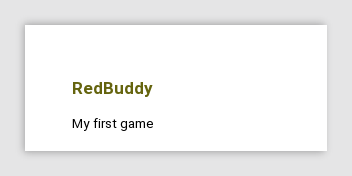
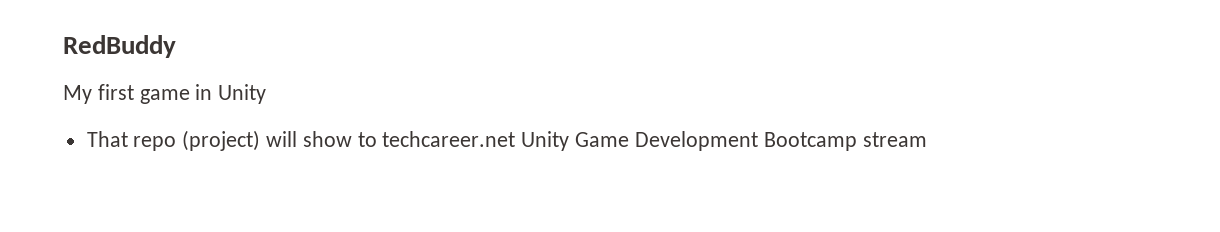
- My first game
+ My first game in Unity
+ That repo (project) will show to techcareer.net Unity Game Development Bootcamp stream

